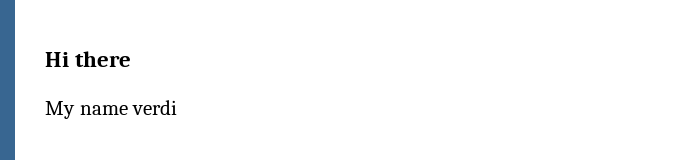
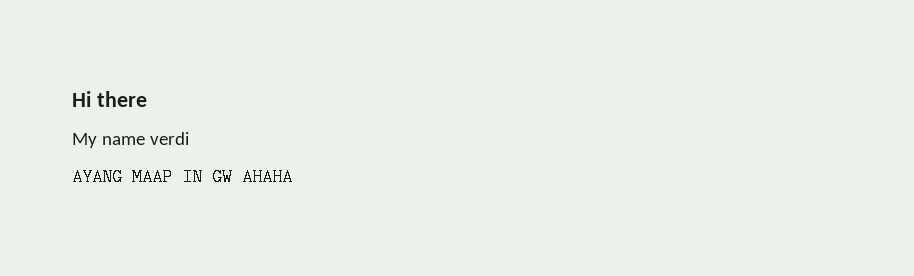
+ AYANG MAAP IN GW AHAHA

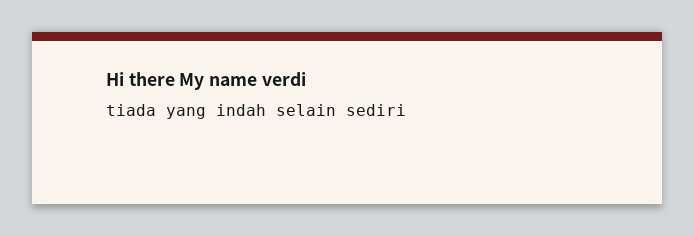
- Hi there
- My name verdi
+ Hi there My name verdi
- AYANG MAAP IN GW AHAHA
+ tiada yang indah selain sediri

